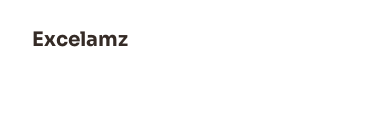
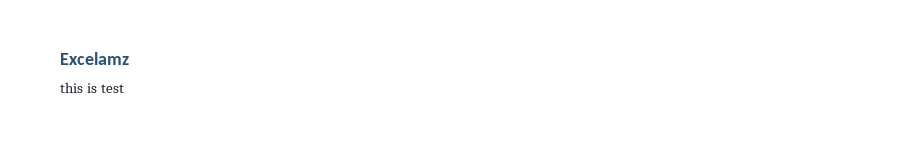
+ this is test

